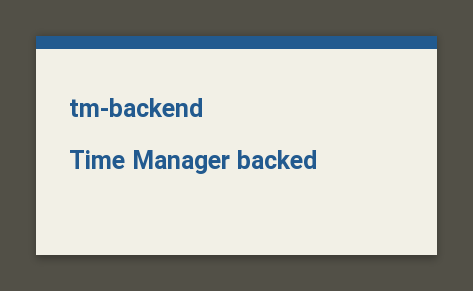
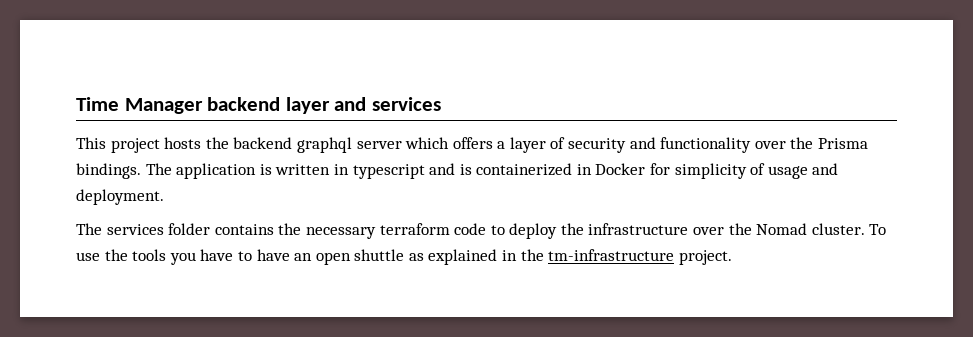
- tm-backend
- Time Manager backed
+ Time Manager backend layer and services
+ This project hosts the backend graphql server which offers a layer of security and functionality over the Prisma bindings. The application is written in typescript and is containerized in Docker for simplicity of usage and deployment.
+ The services folder contains the necessary terraform code to deploy the infrastructure over the Nomad cluster. To use the tools you have to have an open shuttle as explained in the tm-infrastructure project.

